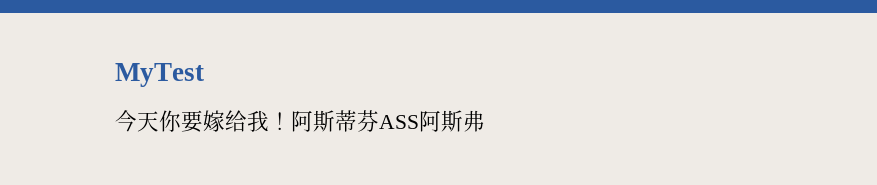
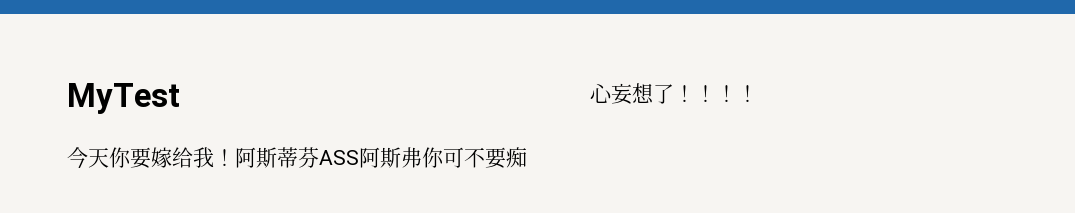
- 阿斯蒂芬ASS阿斯弗
+ 阿斯蒂芬ASS阿斯弗你可不要痴心妄想了！！！！

